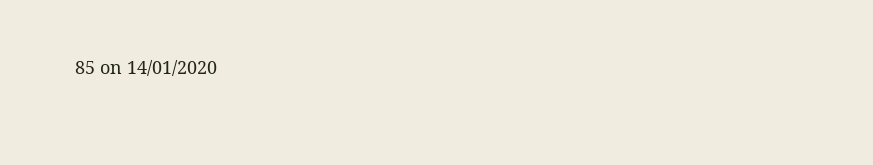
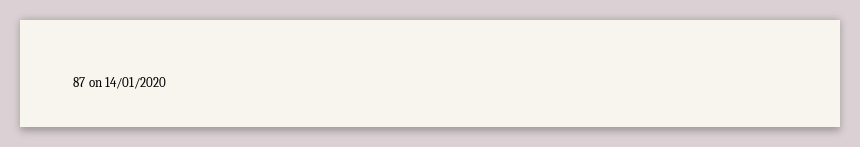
- 85 on 14/01/2020
+ 87 on 14/01/2020

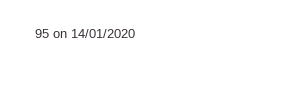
- 87 on 14/01/2020
+ 95 on 14/01/2020

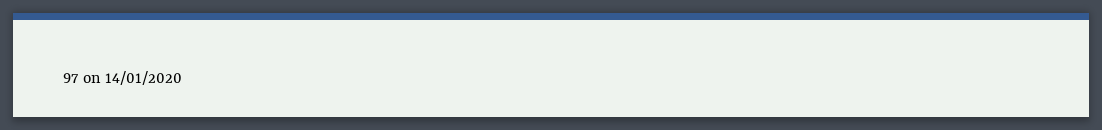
- 95 on 14/01/2020
+ 97 on 14/01/2020

